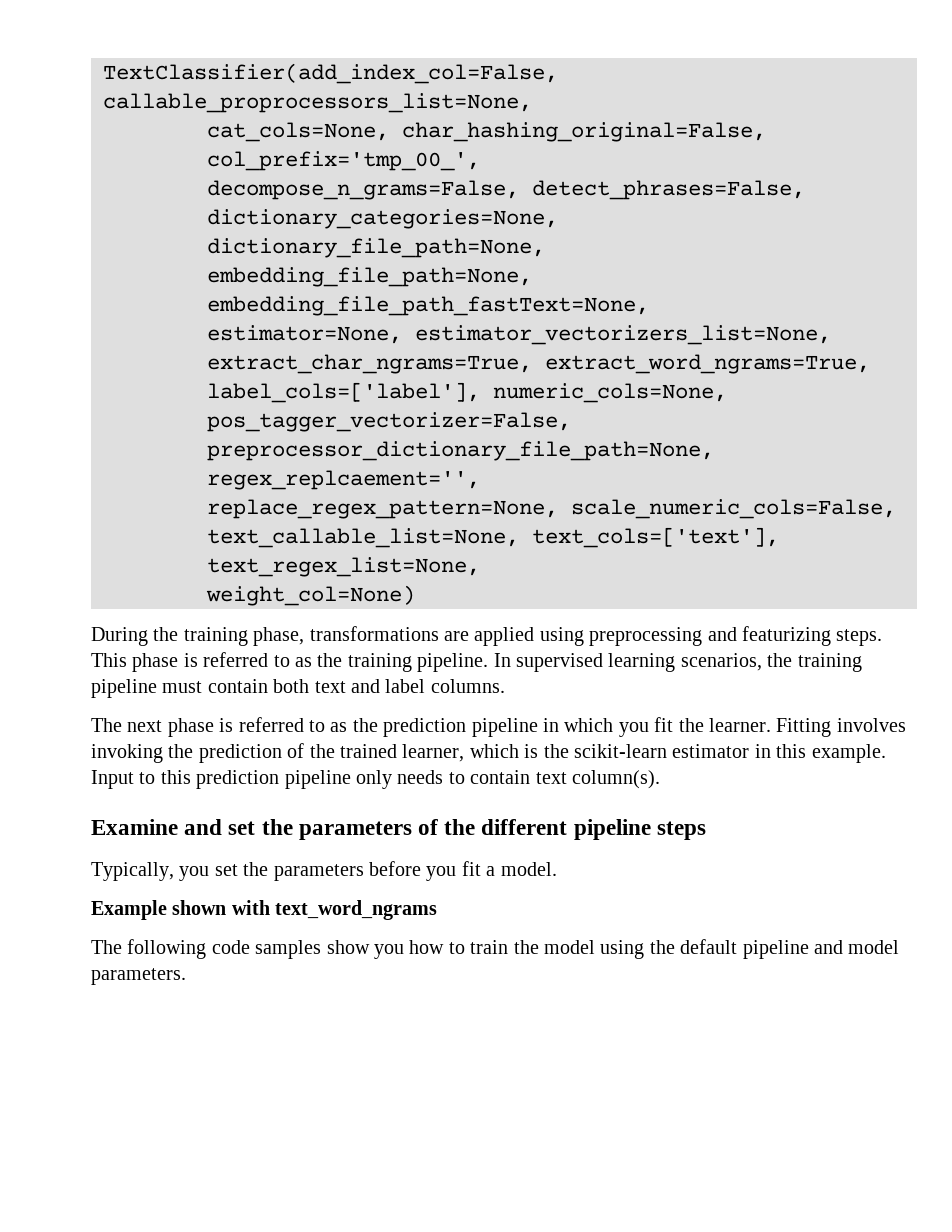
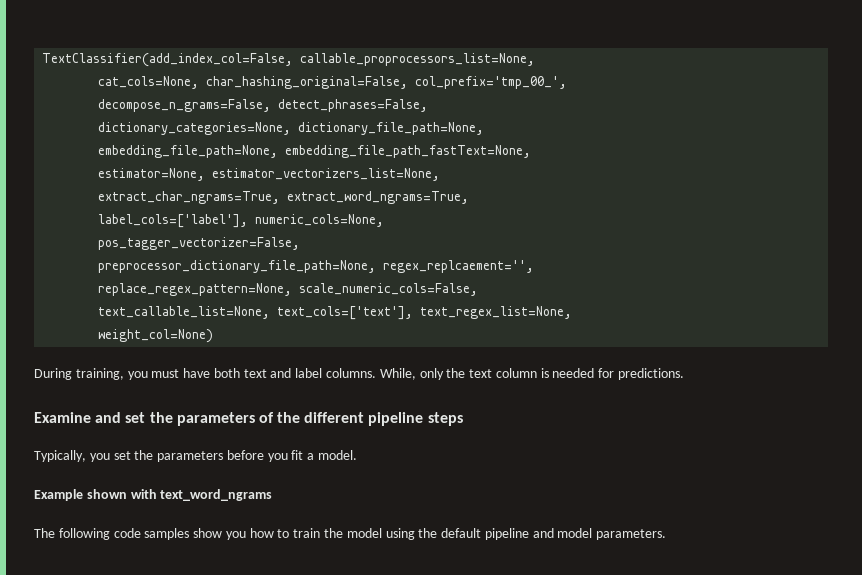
- During the training phase, transformations are applied using preprocessing and featurizing steps. This phase is referred to as the training pipeline. In supervised learning scenarios, the training pipeline must contain both text and label columns.
- The next phase is referred to as the prediction pipeline in which you fit the learner. Fitting involves invoking the prediction of the trained learner, which is the scikit-learn estimator in this example. Input to this prediction pipeline only needs to contain text column(s).
+ During training, you must have both text and label columns. While, only the text column is needed for predictions.

